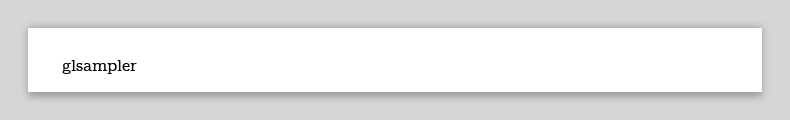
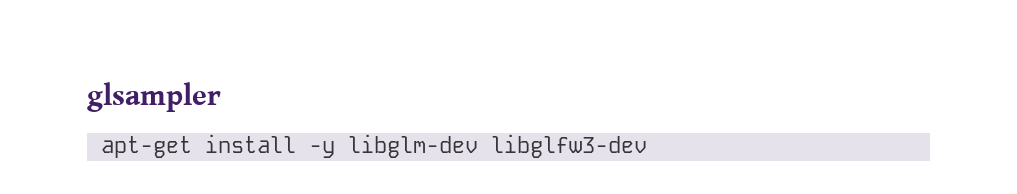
+ apt-get install -y libglm-dev libglfw3-dev

